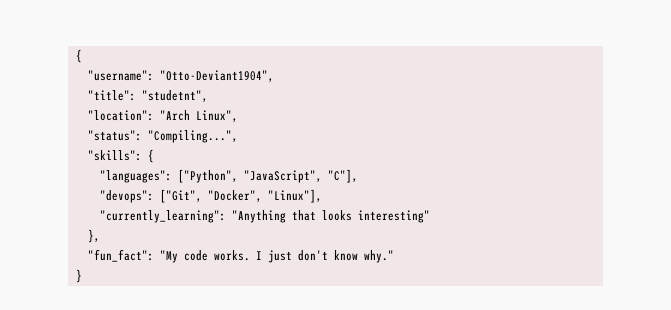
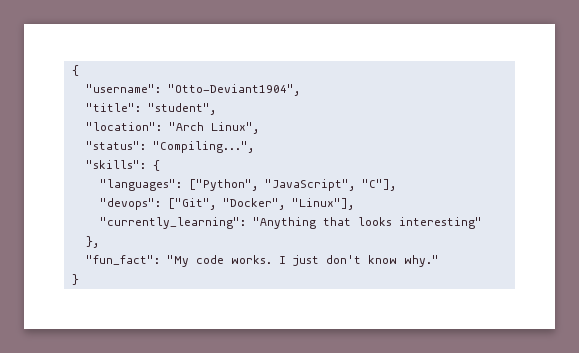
- "title": "studetnt",
+ "title": "student",

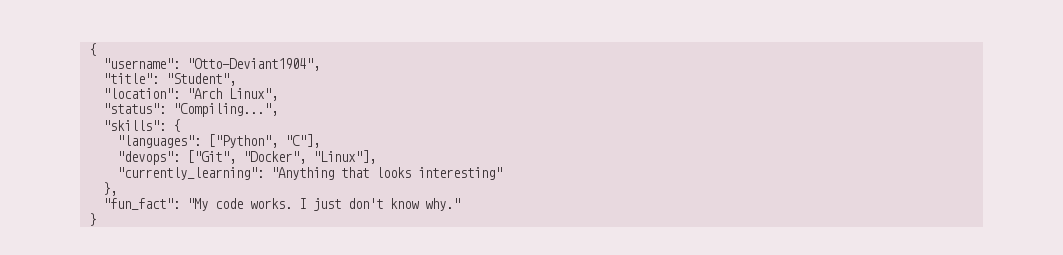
- "title": "student",
+ "title": "Student",
- "languages": ["Python", "JavaScript", "C"],
+ "languages": ["Python", "C"],

